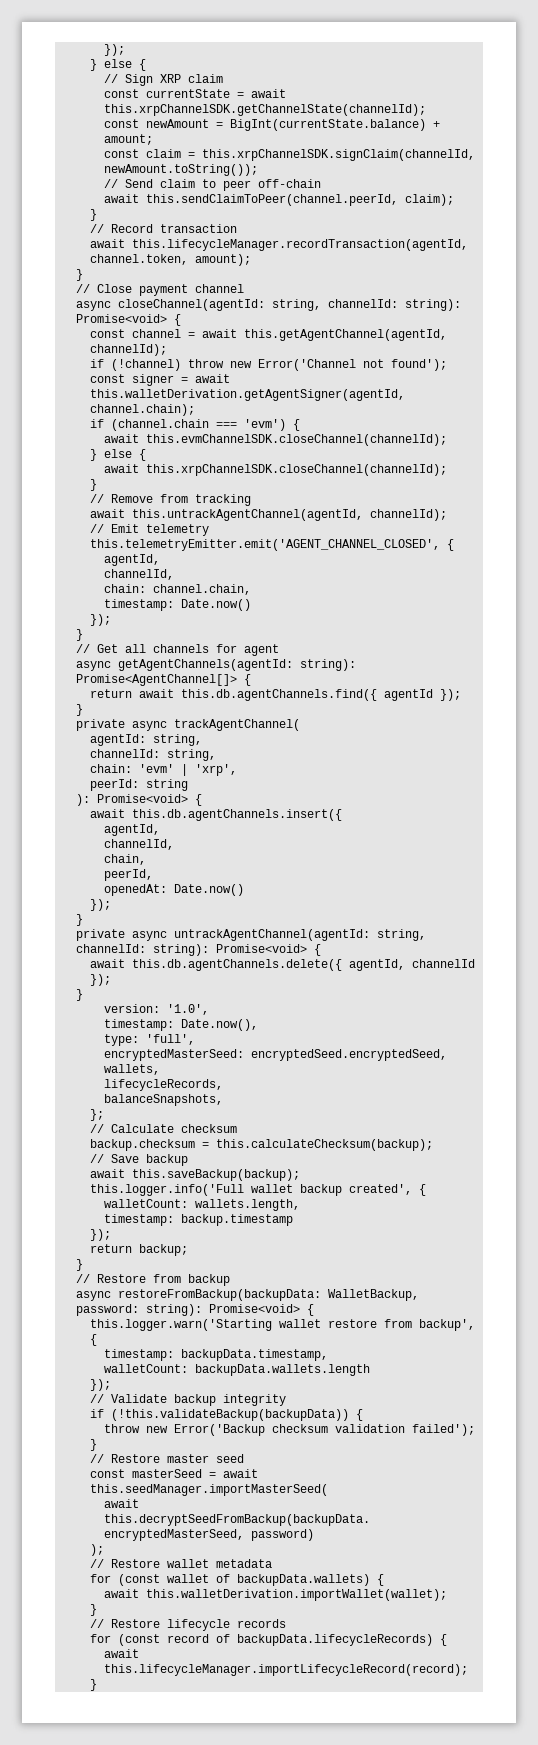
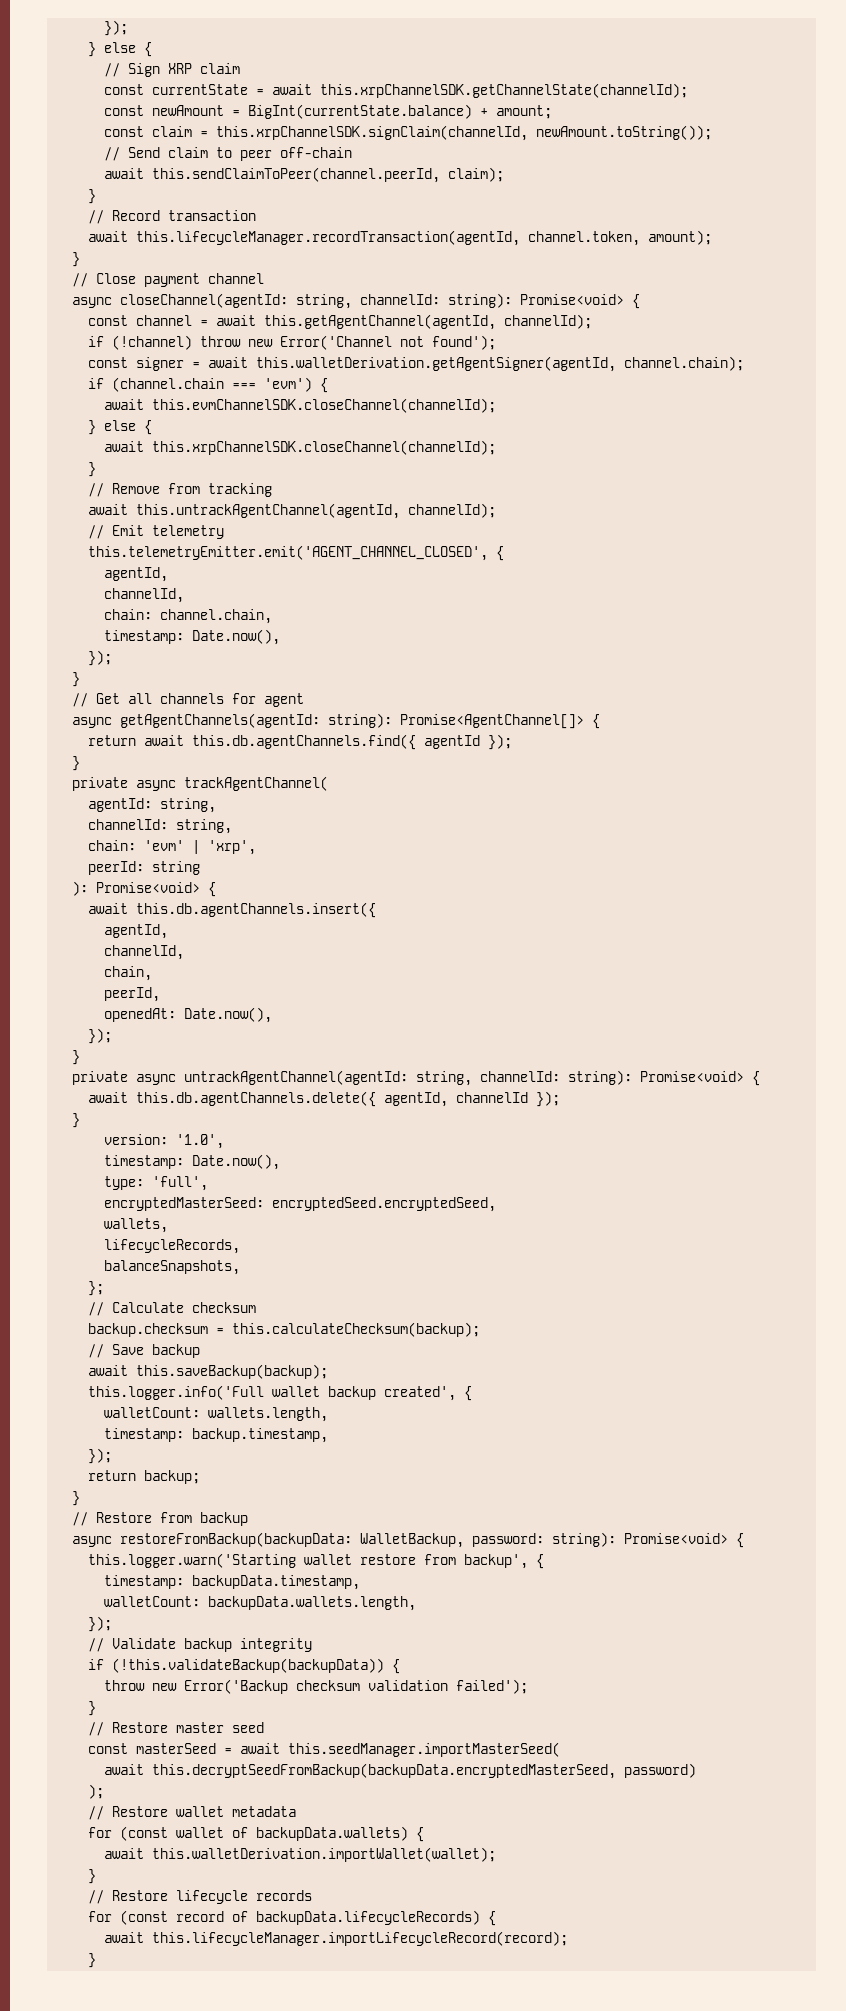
  chain: channel.chain,
- timestamp: Date.now()
+ timestamp: Date.now(),
- openedAt: Date.now()
+ openedAt: Date.now(),
- timestamp: backup.timestamp
+ timestamp: backup.timestamp,
- walletCount: backupData.wallets.length
+ walletCount: backupData.wallets.length,

